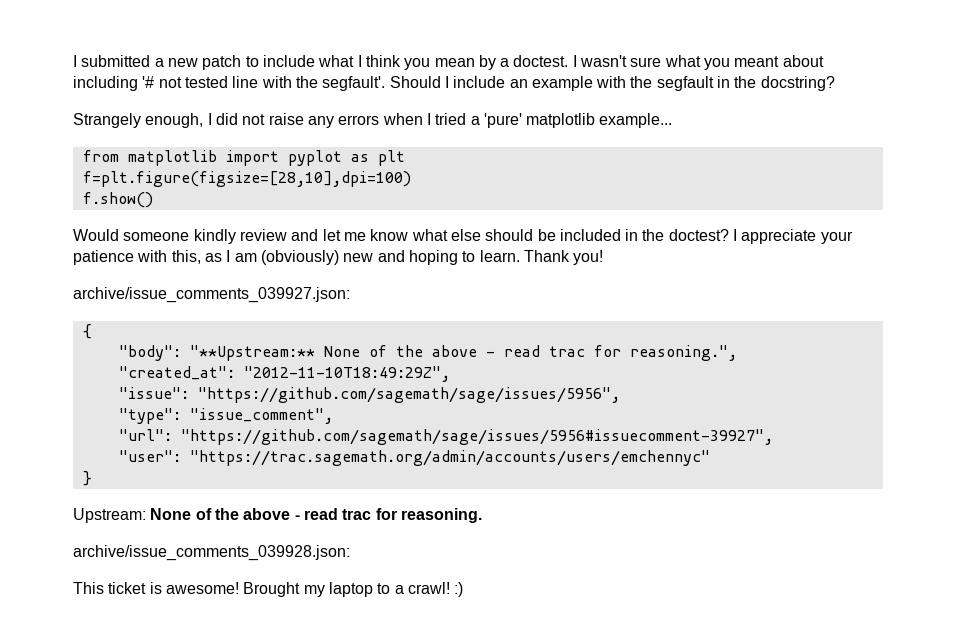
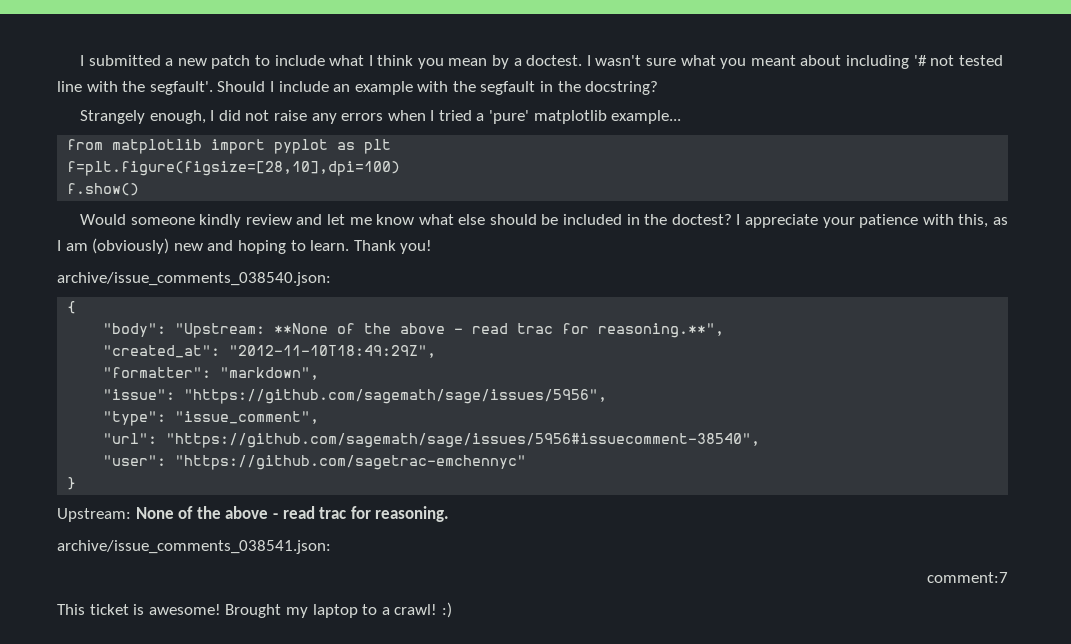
- archive/issue_comments_039927.json:
+ archive/issue_comments_038540.json:
- "body": "**Upstream:** None of the above - read trac for reasoning.",
+ "body": "Upstream: **None of the above - read trac for reasoning.**",
+ "formatter": "markdown",
- "url": "https://github.com/sagemath/sage/issues/5956#issuecomment-39927",
+ "url": "https://github.com/sagemath/sage/issues/5956#issuecomment-38540",
- "user": "https://trac.sagemath.org/admin/accounts/users/emchennyc"
+ "user": "https://github.com/sagetrac-emchennyc"
- archive/issue_comments_039928.json:
+ archive/issue_comments_038541.json:
+ comment:7

